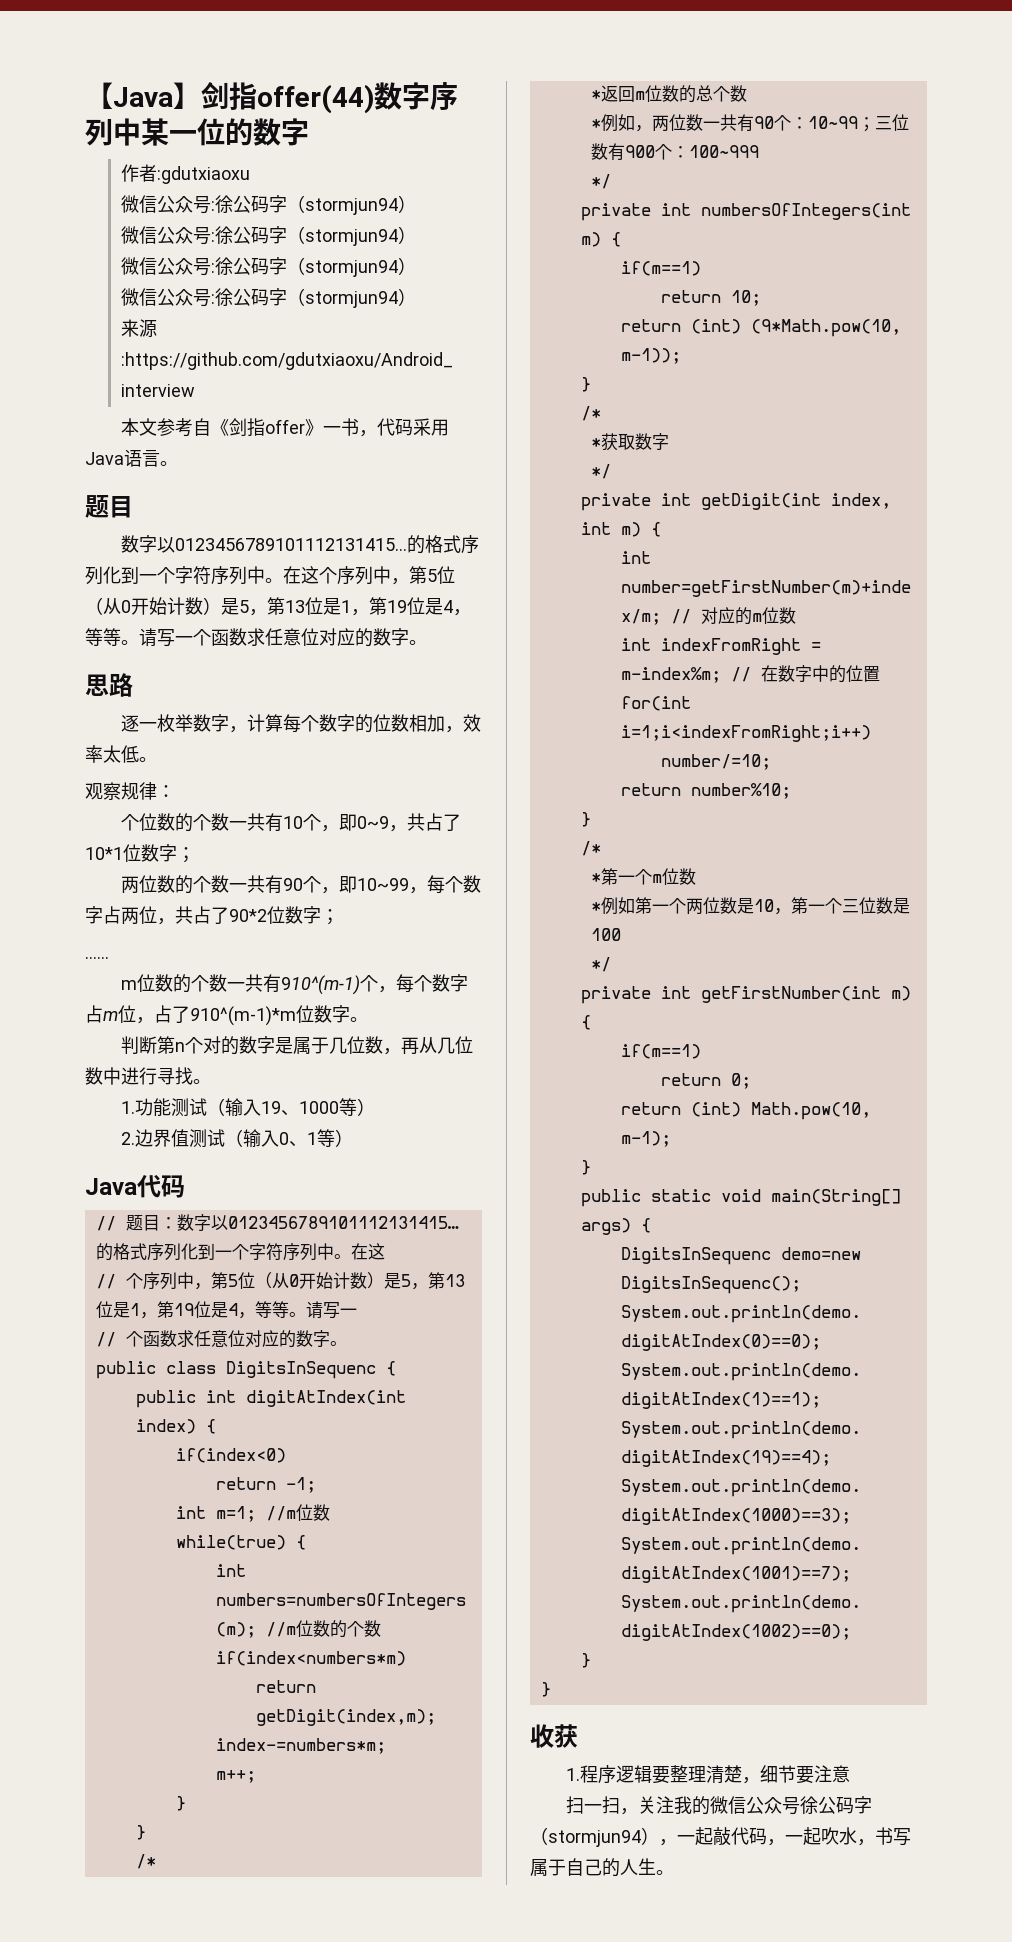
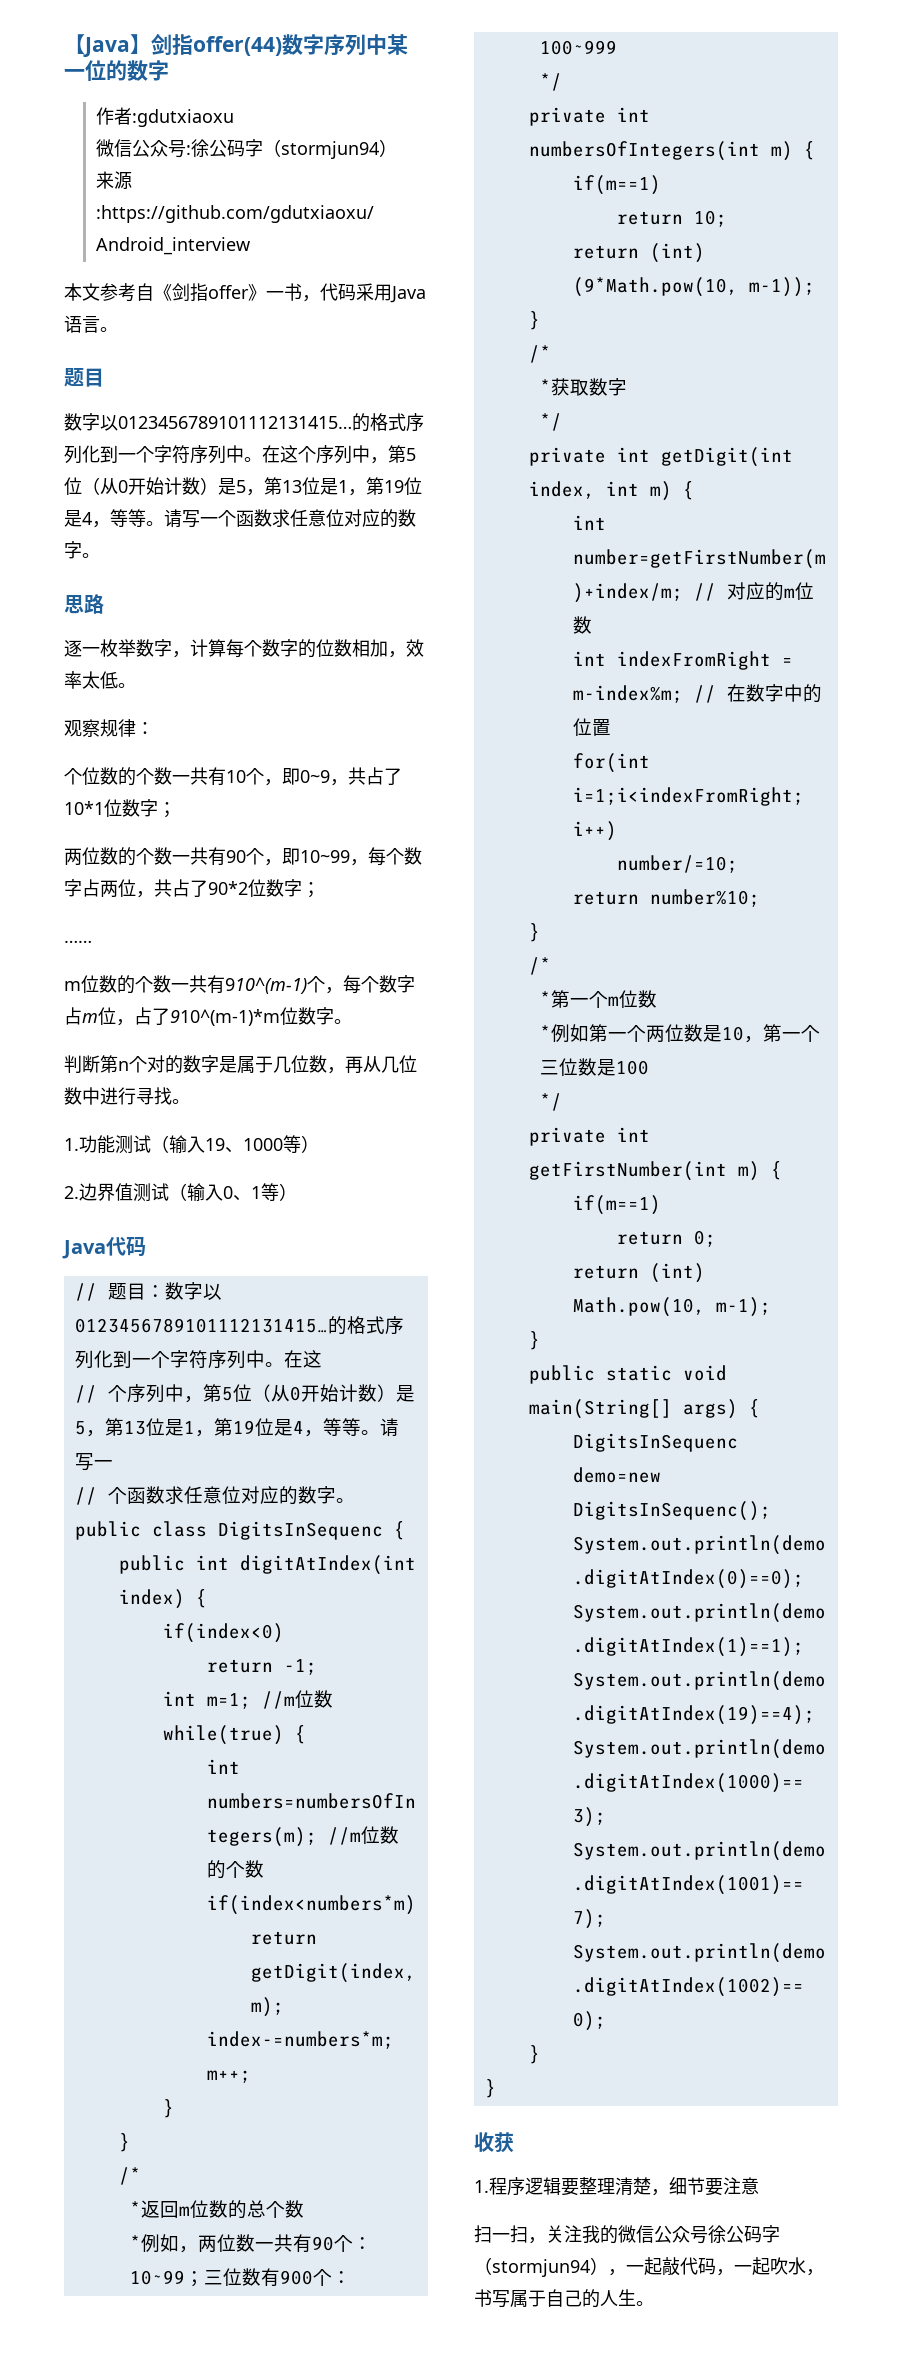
  作者:gdutxiaoxu
- 微信公众号:徐公码字（stormjun94）
- 微信公众号:徐公码字（stormjun94）
- 微信公众号:徐公码字（stormjun94）

